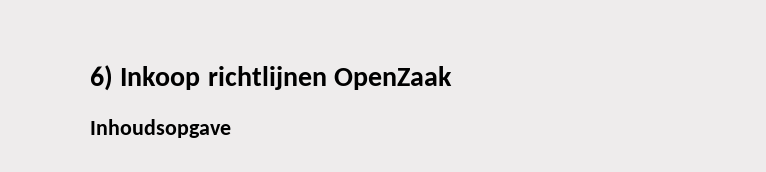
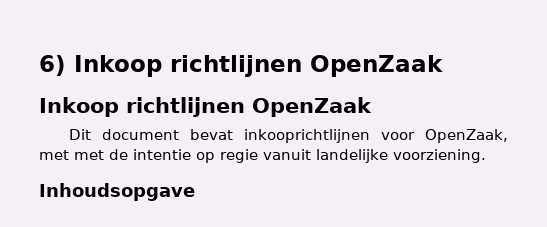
  6) Inkoop richtlijnen OpenZaak
+ Inkoop richtlijnen OpenZaak
+ Dit document bevat inkooprichtlijnen voor OpenZaak, met met de intentie op regie vanuit landelijke voorziening.

